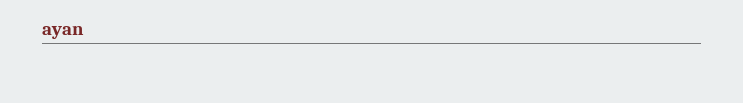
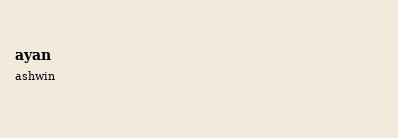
+ ashwin

